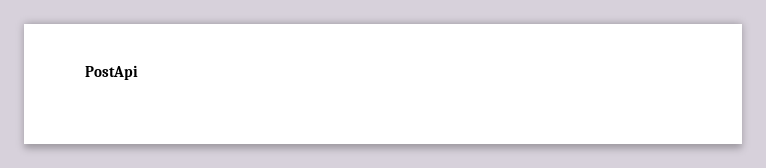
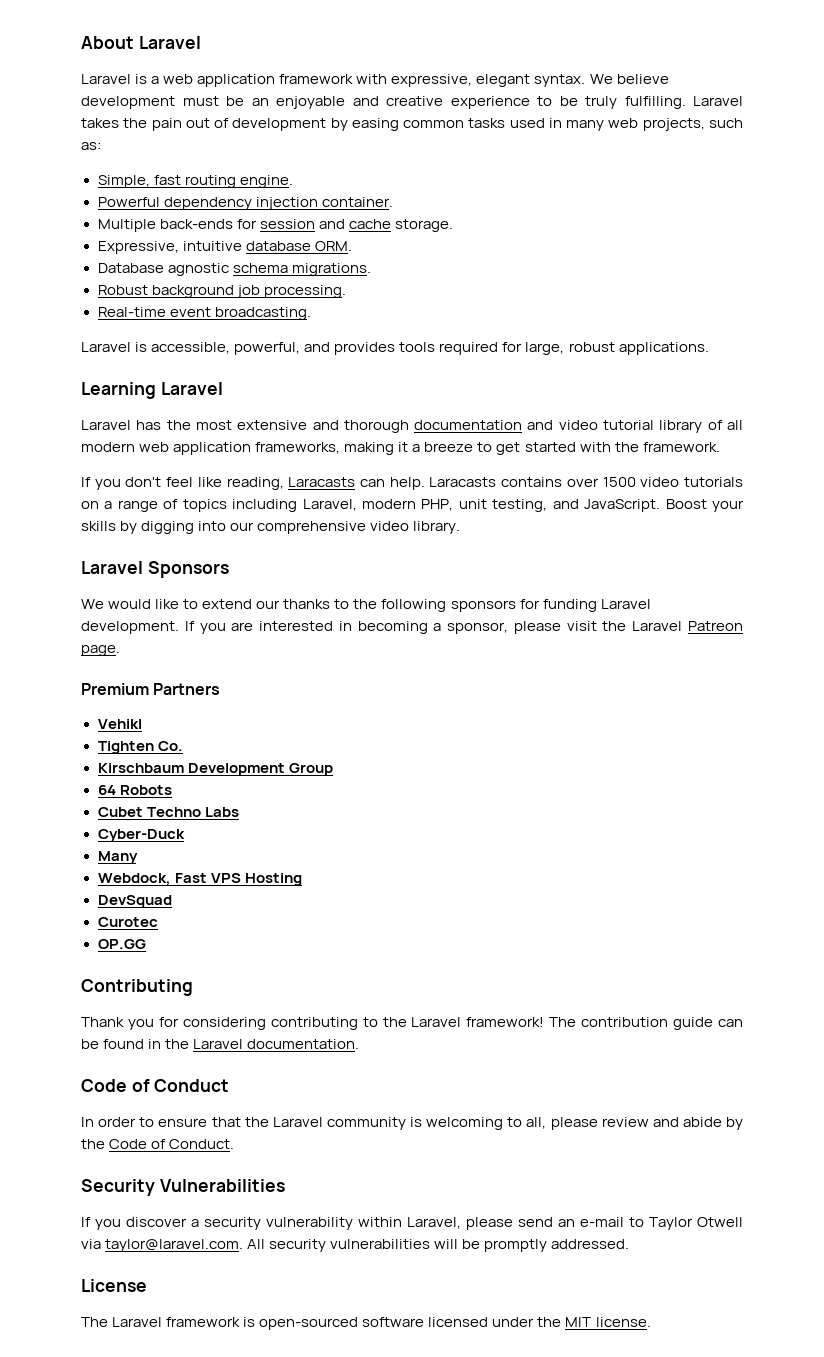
- PostApi
+ About Laravel
+ Laravel is a web application framework with expressive, elegant syntax. We believe development must be an enjoyable and creative experience to be truly fulfilling. Laravel takes the pain out of development by easing common tasks used in many web projects, such as:
+ Simple, fast routing engine.
+ Powerful dependency injection container.
+ Multiple back-ends for session and cache storage.
+ Expressive, intuitive database ORM.
+ Database agnostic schema migrations.
+ Robust background job processing.
+ Real-time event broadcasting.
+ Laravel is accessible, powerful, and provides tools required for large, robust applications.
+ Learning Laravel
+ Laravel has the most extensive and thorough documentation and video tutorial library of all modern web application frameworks, making it a breeze to get started with the framework.
+ If you don't feel like reading, Laracasts can help. Laracasts contains over 1500 video tutorials on a range of topics including Laravel, modern PHP, unit testing, and JavaScript. Boost your skills by digging into our comprehensive video library.
+ Laravel Sponsors
+ We would like to extend our thanks to the following sponsors for funding Laravel development. If you are interested in becoming a sponsor, please visit the Laravel Patreon page.
+ Premium Partners
+ Vehikl
+ Tighten Co.
+ Kirschbaum Development Group
+ 64 Robots
+ Cubet Techno Labs
+ Cyber-Duck
+ Many
+ Webdock, Fast VPS Hosting
+ DevSquad
+ Curotec
+ OP.GG
+ Contributing
+ Thank you for considering contributing to the Laravel framework! The contribution guide can be found in the Laravel documentation.
+ Code of Conduct
+ In order to ensure that the Laravel community is welcoming to all, please review and abide by the Code of Conduct.
+ Security Vulnerabilities
+ If you discover a security vulnerability within Laravel, please send an e-mail to Taylor Otwell via taylor@laravel.com. All security vulnerabilities will be promptly addressed.
+ License
+ The Laravel framework is open-sourced software licensed under the MIT license.

